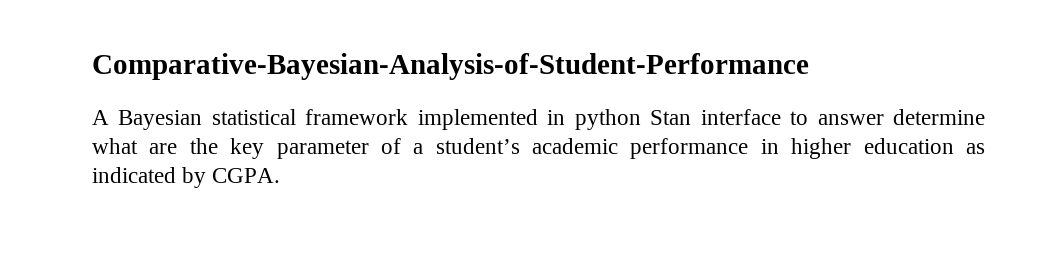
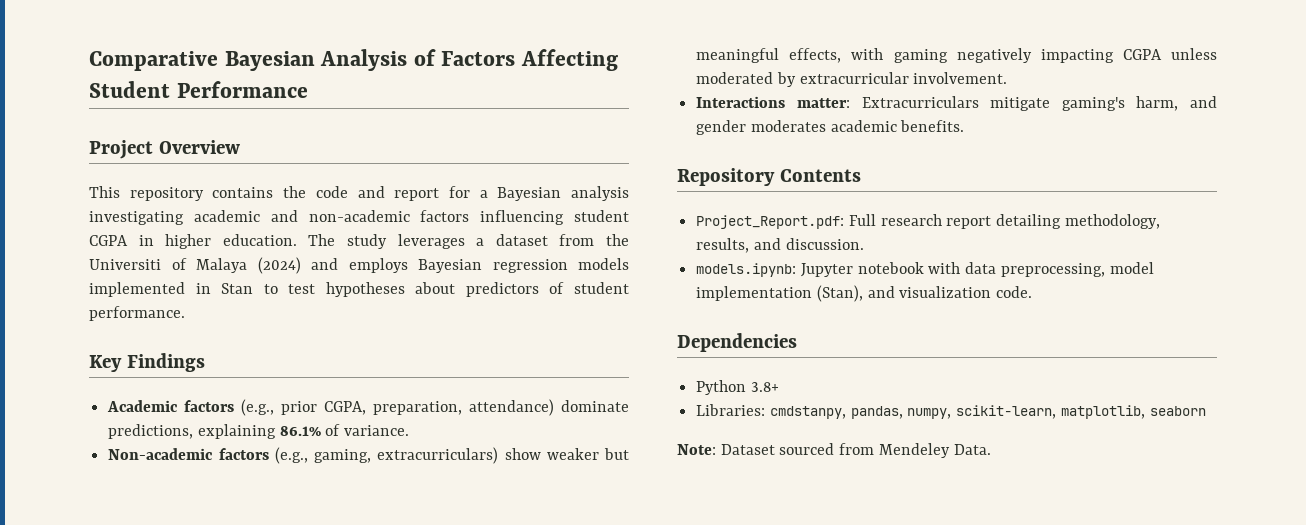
- Comparative-Bayesian-Analysis-of-Student-Performance
- A Bayesian statistical framework implemented in python Stan interface to answer determine what are the key parameter of a student’s academic performance in higher education as indicated by CGPA.
+ Comparative Bayesian Analysis of Factors Affecting Student Performance
+ Project Overview
+ This repository contains the code and report for a Bayesian analysis investigating academic and non-academic factors influencing student CGPA in higher education. The study leverages a dataset from the Universiti of Malaya (2024) and employs Bayesian regression models implemented in Stan to test hypotheses about predictors of student performance.
+ Key Findings
+ Academic factors (e.g., prior CGPA, preparation, attendance) dominate predictions, explaining 86.1% of variance.
+ Non-academic factors (e.g., gaming, extracurriculars) show weaker but meaningful effects, with gaming negatively impacting CGPA unless moderated by extracurricular involvement.
+ Interactions matter: Extracurriculars mitigate gaming's harm, and gender moderates academic benefits.
+ Repository Contents
+ Project_Report.pdf: Full research report detailing methodology, results, and discussion.
+ models.ipynb: Jupyter notebook with data preprocessing, model implementation (Stan), and visualization code.
+ Dependencies
+ Python 3.8+
+ Libraries: cmdstanpy, pandas, numpy, scikit-learn, matplotlib, seaborn
+ Note: Dataset sourced from Mendeley Data.

